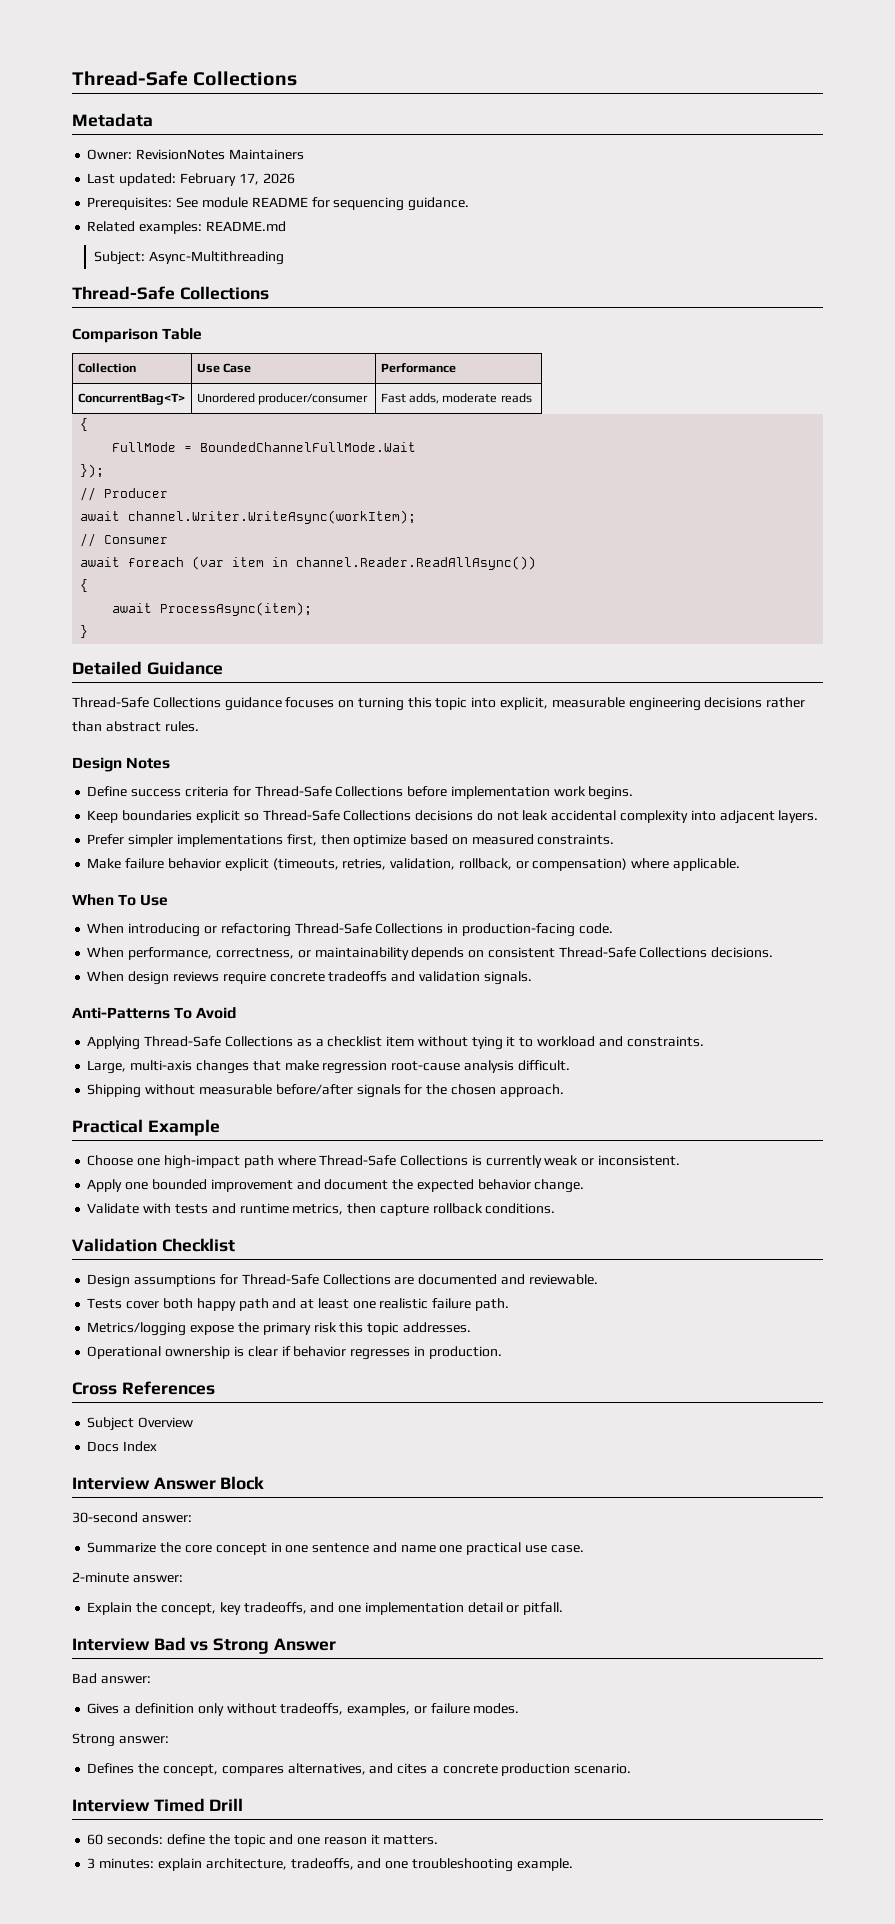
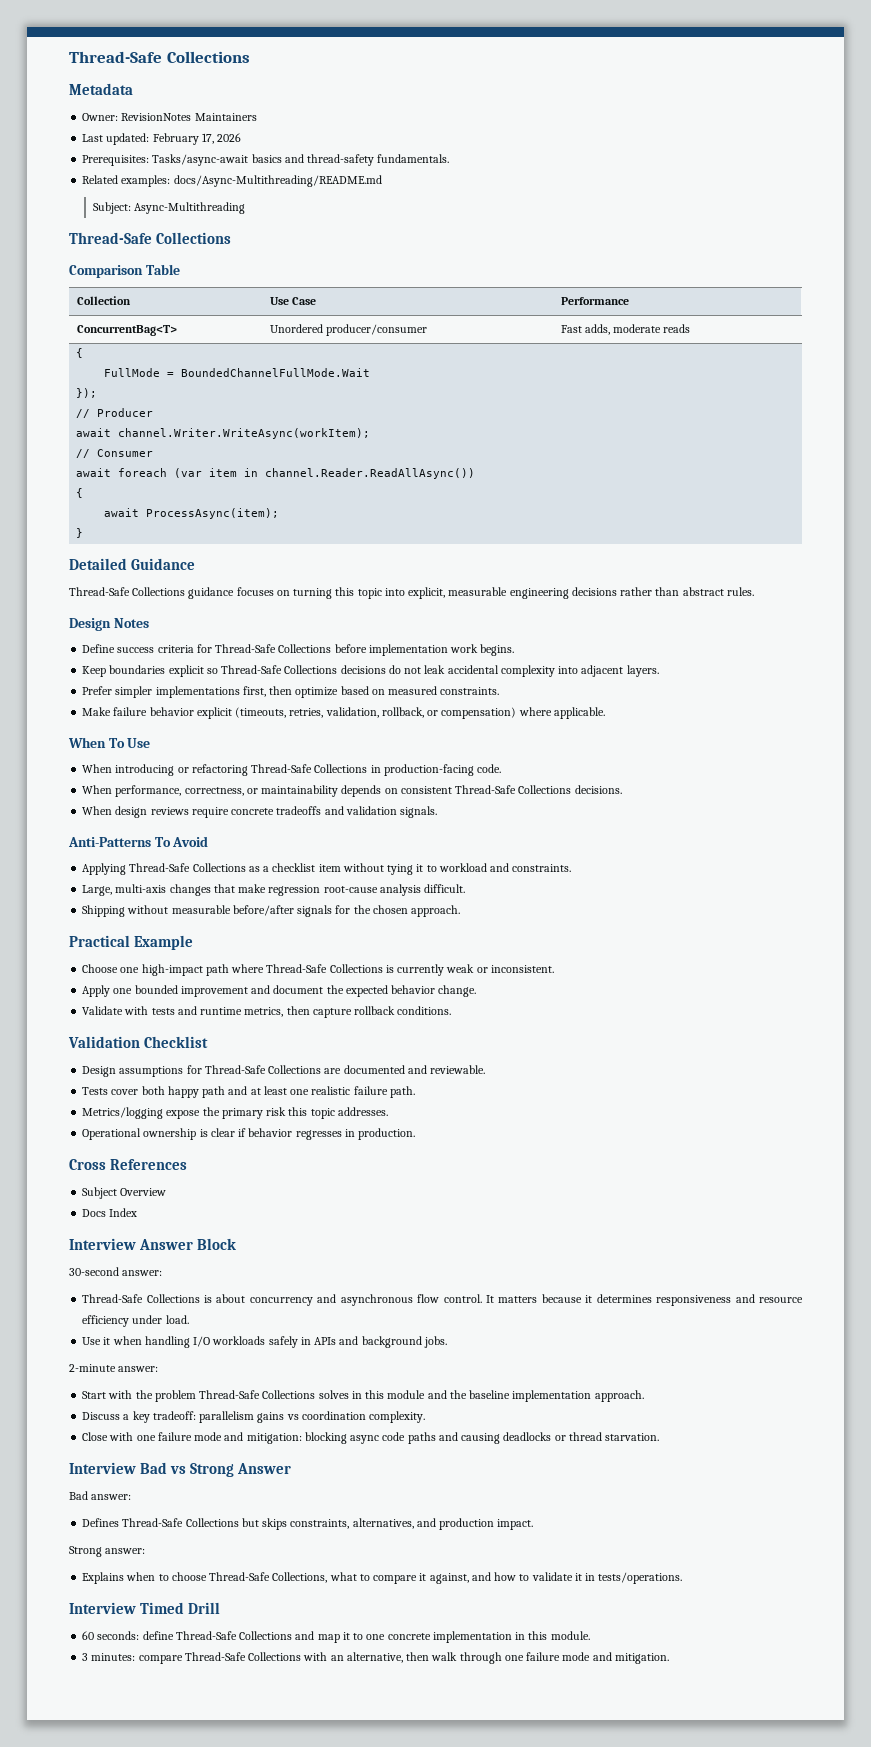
- Prerequisites: See module README for sequencing guidance.
+ Prerequisites: Tasks/async-await basics and thread-safety fundamentals.
- Related examples: README.md
+ Related examples: docs/Async-Multithreading/README.md
- Summarize the core concept in one sentence and name one practical use case.
+ Thread-Safe Collections is about concurrency and asynchronous flow control. It matters because it determines responsiveness and resource efficiency under load.
+ Use it when handling I/O workloads safely in APIs and background jobs.
  2-minute answer:
- Explain the concept, key tradeoffs, and one implementation detail or pitfall.
+ Start with the problem Thread-Safe Collections solves in this module and the baseline implementation approach.
+ Discuss a key tradeoff: parallelism gains vs coordination complexity.
+ Close with one failure mode and mitigation: blocking async code paths and causing deadlocks or thread starvation.
- Gives a definition only without tradeoffs, examples, or failure modes.
+ Defines Thread-Safe Collections but skips constraints, alternatives, and production impact.
  Strong answer:
- Defines the concept, compares alternatives, and cites a concrete production scenario.
+ Explains when to choose Thread-Safe Collections, what to compare it against, and how to validate it in tests/operations.
- 60 seconds: define the topic and one reason it matters.
- 3 minutes: explain architecture, tradeoffs, and one troubleshooting example.
+ 60 seconds: define Thread-Safe Collections and map it to one concrete implementation in this module.
+ 3 minutes: compare Thread-Safe Collections with an alternative, then walk through one failure mode and mitigation.

